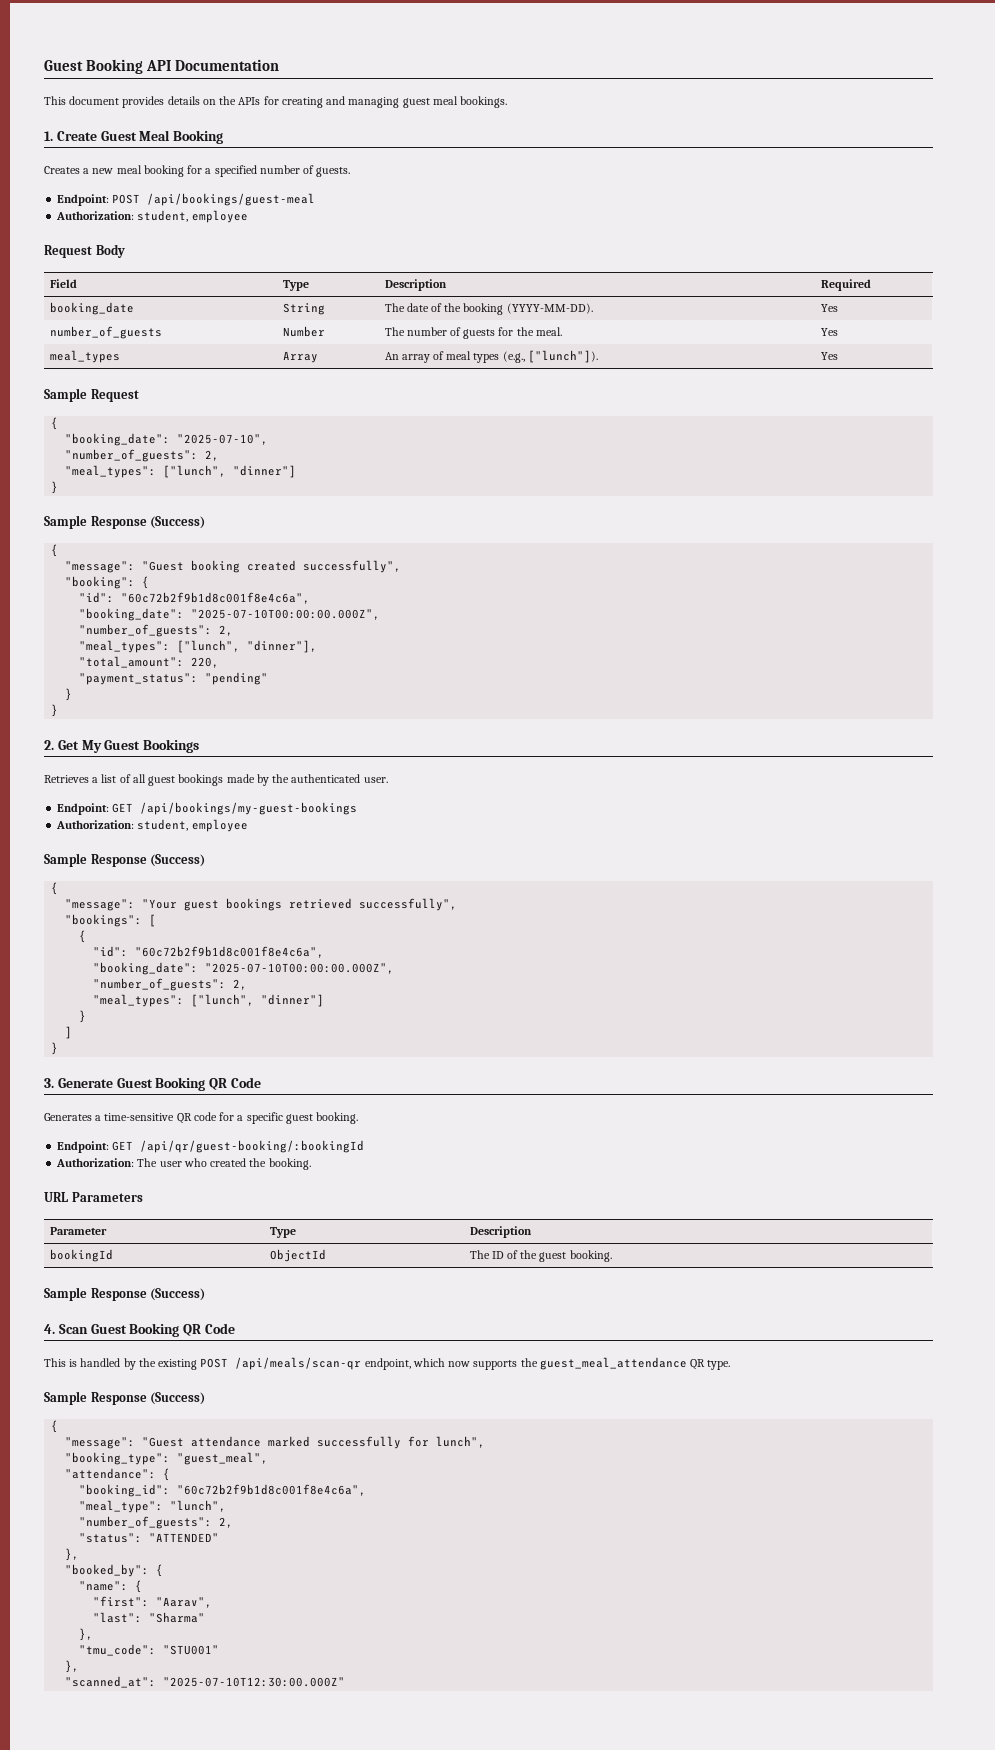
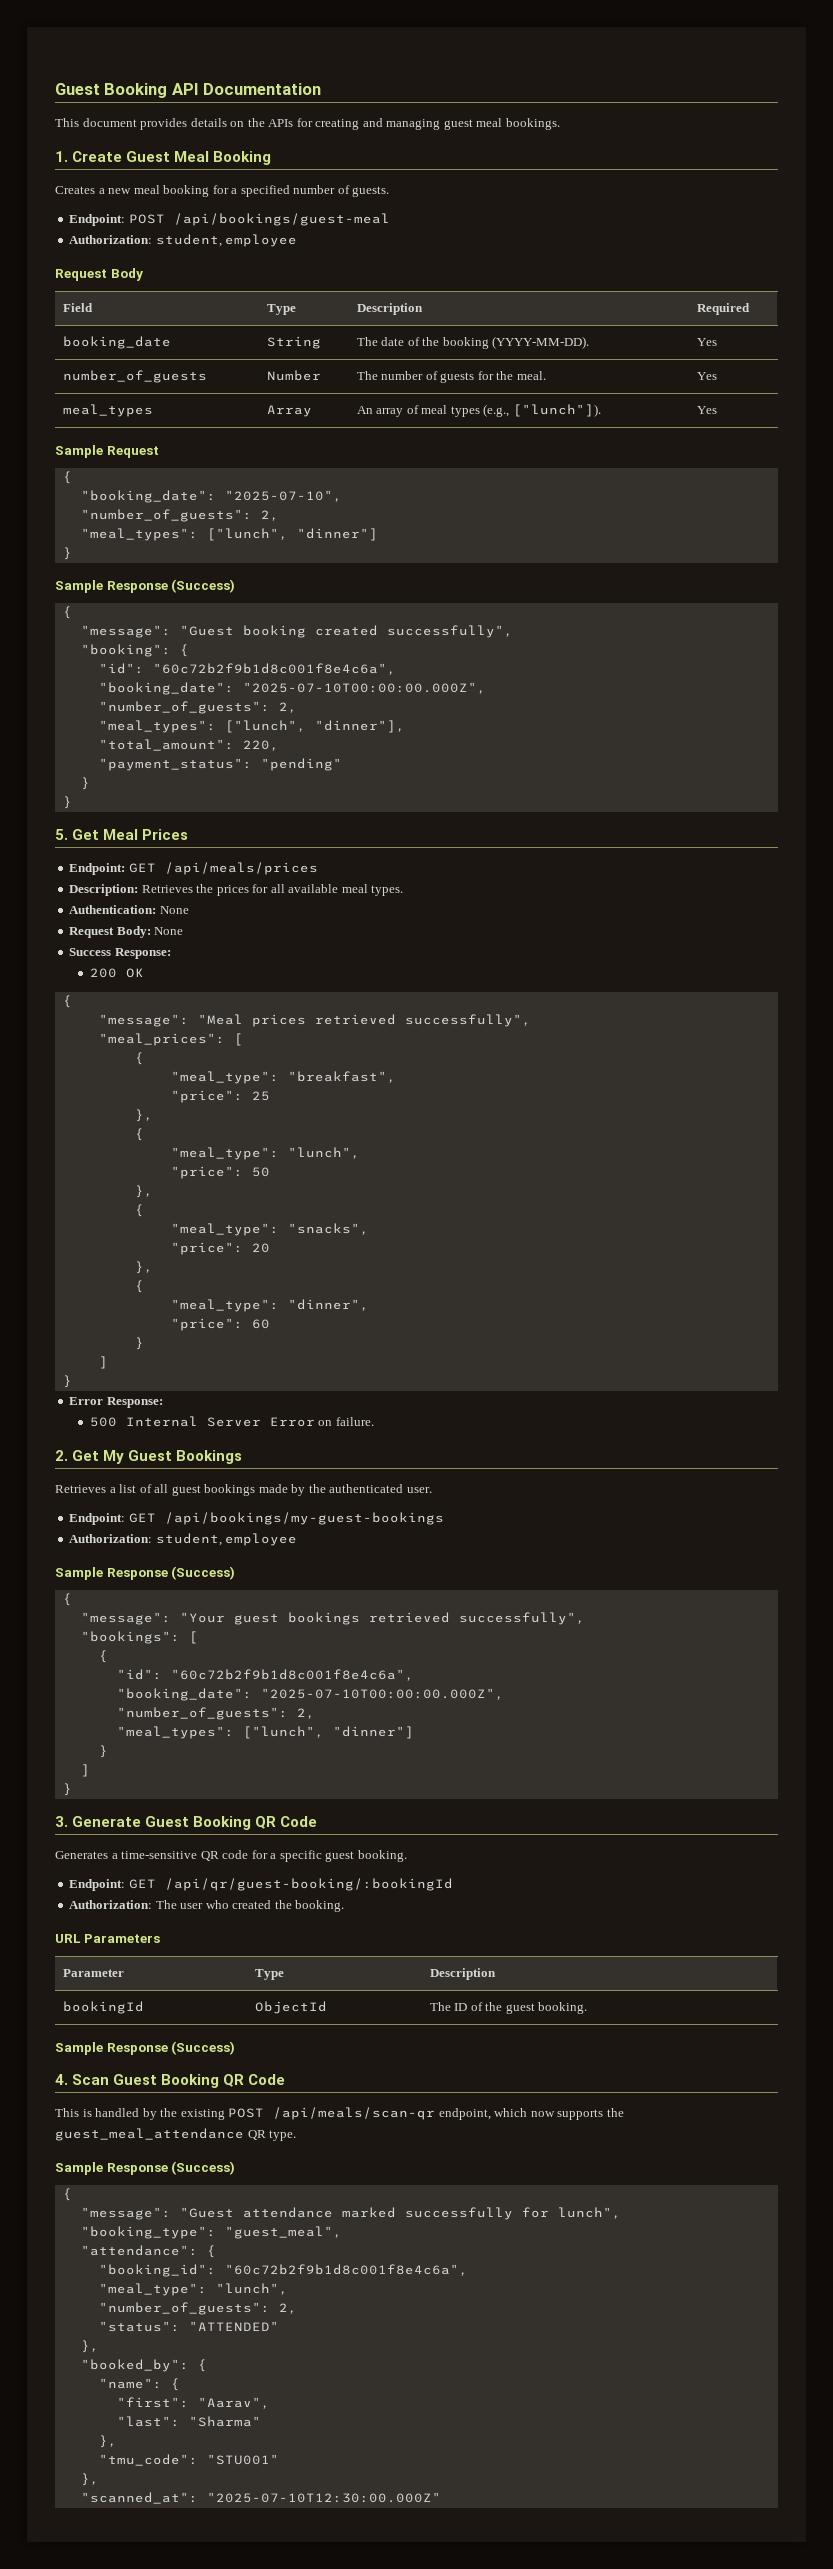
+ 5. Get Meal Prices
+ Endpoint: GET /api/meals/prices
+ Description: Retrieves the prices for all available meal types.
+ Authentication: None
+ Request Body: None
+ Success Response:
+ 200 OK
+ {
+ "message": "Meal prices retrieved successfully",
+ "meal_prices": [
+ {
+ "meal_type": "breakfast",
+ "price": 25
+ },
+ {
+ "meal_type": "lunch",
+ "price": 50
+ },
+ {
+ "meal_type": "snacks",
+ "price": 20
+ },
+ {
+ "meal_type": "dinner",
+ "price": 60
+ }
+ ]
+ }
+ Error Response:
+ 500 Internal Server Error on failure.

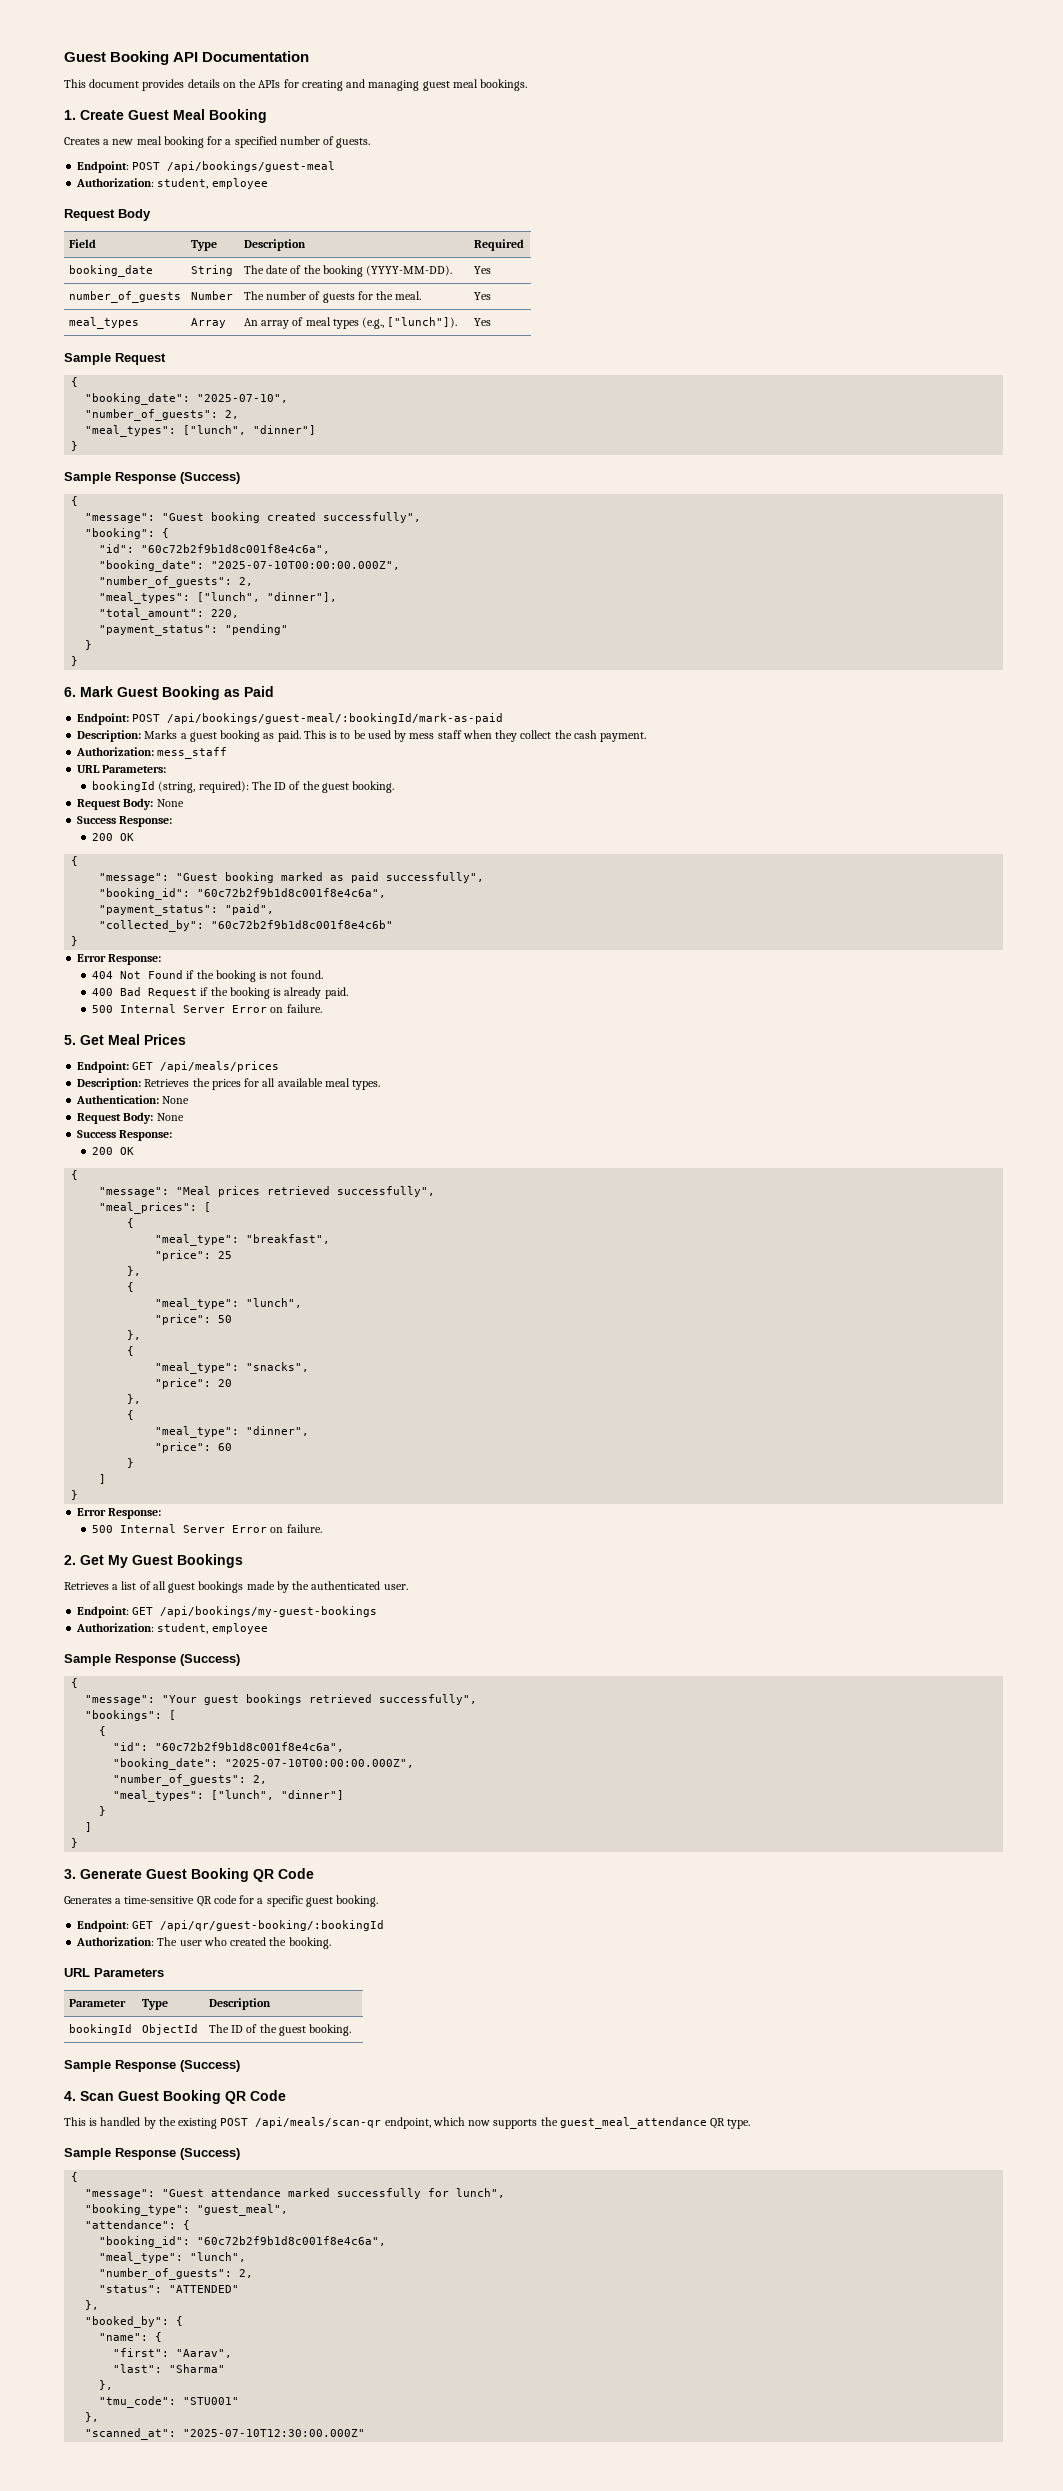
+ 6. Mark Guest Booking as Paid
+ Endpoint: POST /api/bookings/guest-meal/:bookingId/mark-as-paid
+ Description: Marks a guest booking as paid. This is to be used by mess staff when they collect the cash payment.
+ Authorization: mess_staff
+ URL Parameters:
+ bookingId (string, required): The ID of the guest booking.
+ Request Body: None
+ Success Response:
+ 200 OK
+ {
+ "message": "Guest booking marked as paid successfully",
+ "booking_id": "60c72b2f9b1d8c001f8e4c6a",
+ "payment_status": "paid",
+ "collected_by": "60c72b2f9b1d8c001f8e4c6b"
+ }
+ Error Response:
+ 404 Not Found if the booking is not found.
+ 400 Bad Request if the booking is already paid.
+ 500 Internal Server Error on failure.

